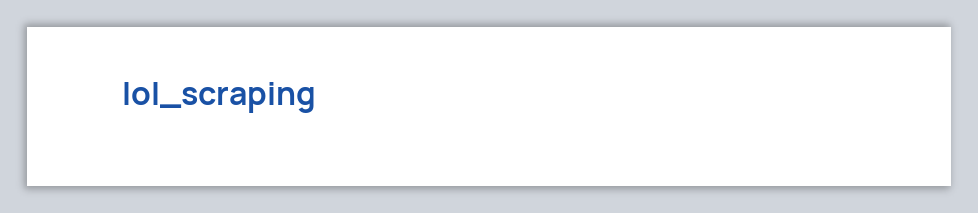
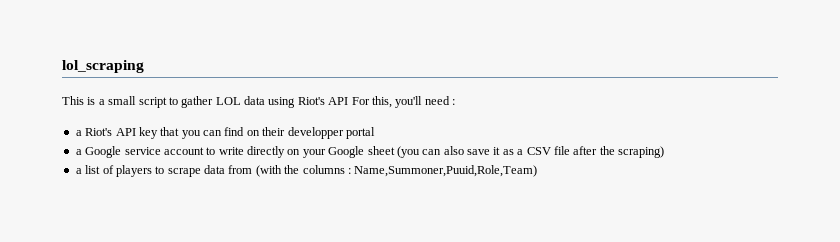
+ This is a small script to gather LOL data using Riot's API For this, you'll need :
+ a Riot's API key that you can find on their developper portal
+ a Google service account to write directly on your Google sheet (you can also save it as a CSV file after the scraping)
+ a list of players to scrape data from (with the columns : Name,Summoner,Puuid,Role,Team)

